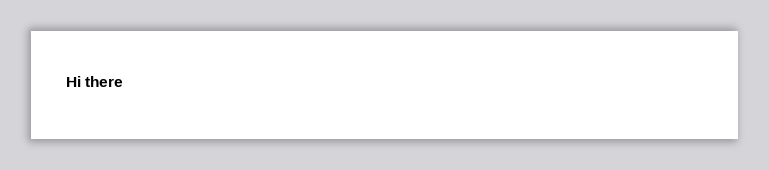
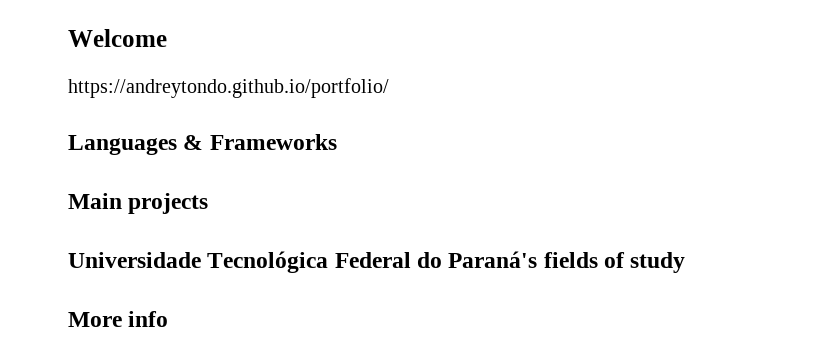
- Hi there
+ Welcome
+ https://andreytondo.github.io/portfolio/
+ Languages & Frameworks
+ Main projects
+ Universidade Tecnológica Federal do Paraná's fields of study
+ More info

